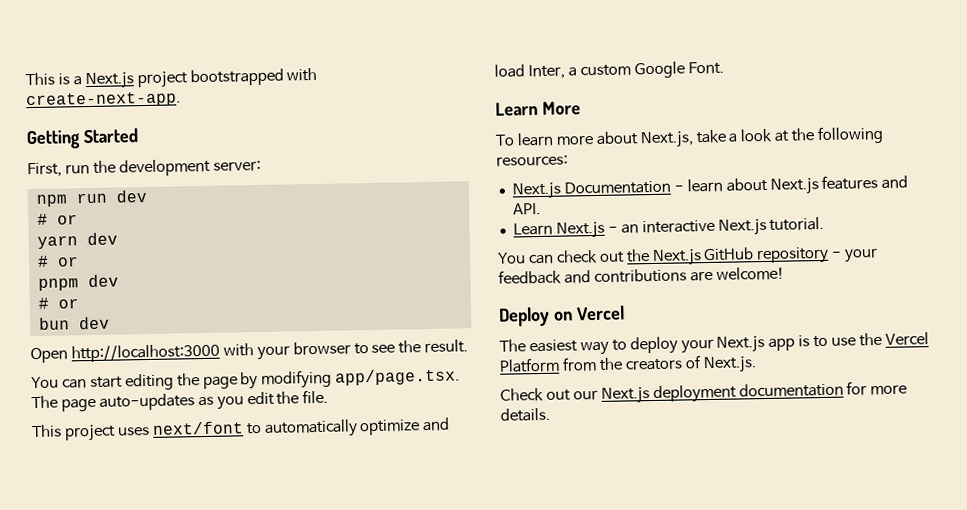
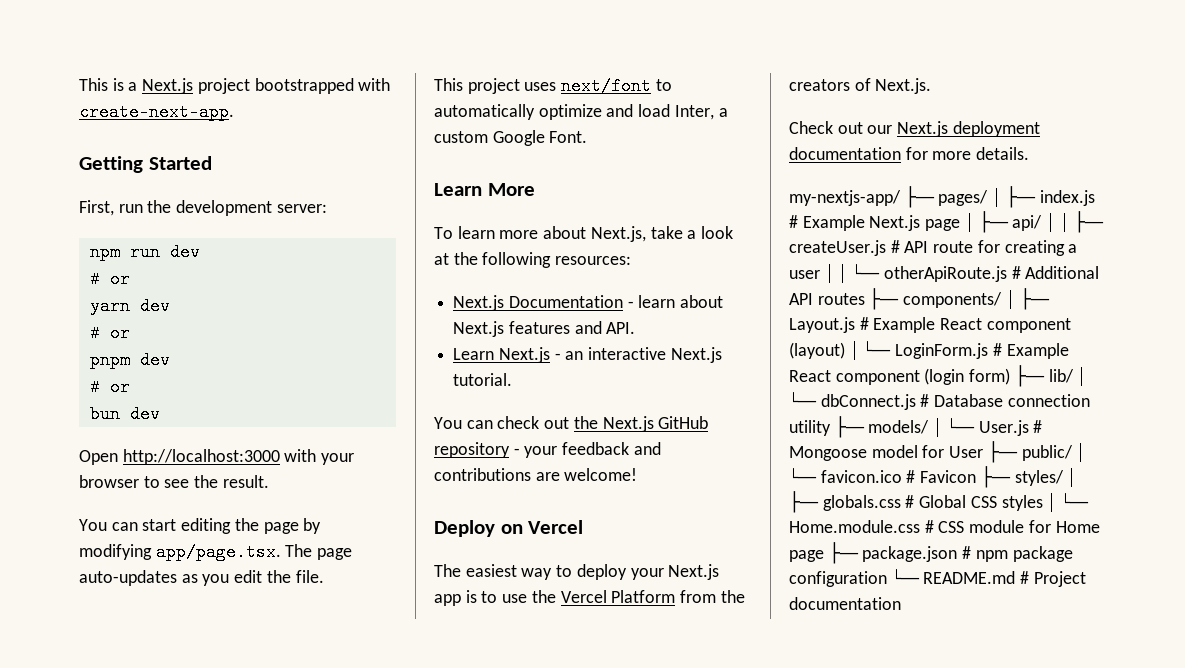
+ my-nextjs-app/ ├── pages/ │ ├── index.js # Example Next.js page │ ├── api/ │ │ ├── createUser.js # API route for creating a user │ │ └── otherApiRoute.js # Additional API routes ├── components/ │ ├── Layout.js # Example React component (layout) │ └── LoginForm.js # Example React component (login form) ├── lib/ │ └── dbConnect.js # Database connection utility ├── models/ │ └── User.js # Mongoose model for User ├── public/ │ └── favicon.ico # Favicon ├── styles/ │ ├── globals.css # Global CSS styles │ └── Home.module.css # CSS module for Home page ├── package.json # npm package configuration └── README.md # Project documentation

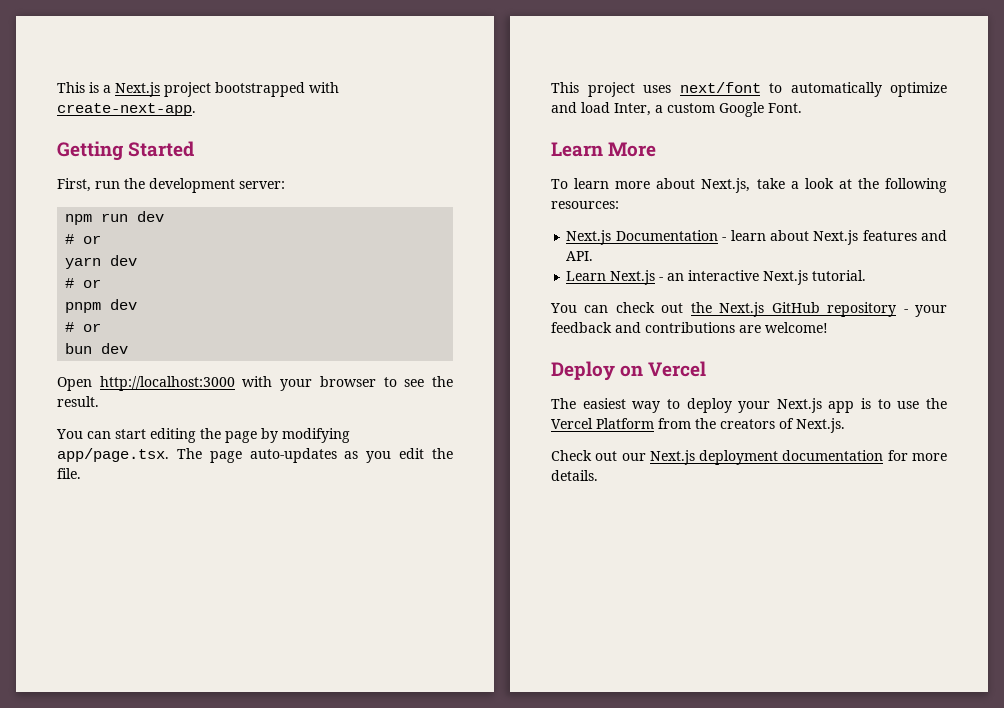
- my-nextjs-app/ ├── pages/ │ ├── index.js # Example Next.js page │ ├── api/ │ │ ├── createUser.js # API route for creating a user │ │ └── otherApiRoute.js # Additional API routes ├── components/ │ ├── Layout.js # Example React component (layout) │ └── LoginForm.js # Example React component (login form) ├── lib/ │ └── dbConnect.js # Database connection utility ├── models/ │ └── User.js # Mongoose model for User ├── public/ │ └── favicon.ico # Favicon ├── styles/ │ ├── globals.css # Global CSS styles │ └── Home.module.css # CSS module for Home page ├── package.json # npm package configuration └── README.md # Project documentation

